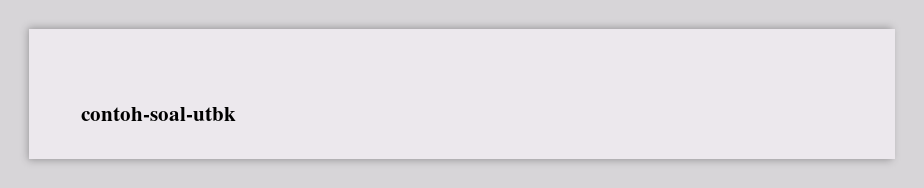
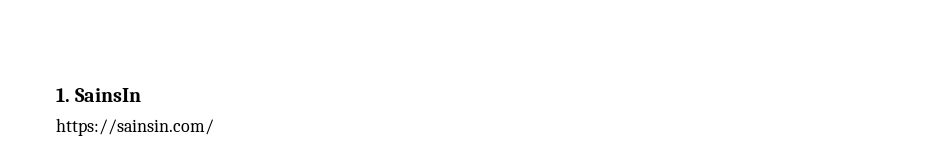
- contoh-soal-utbk
+ 1. SainsIn
+ https://sainsin.com/

